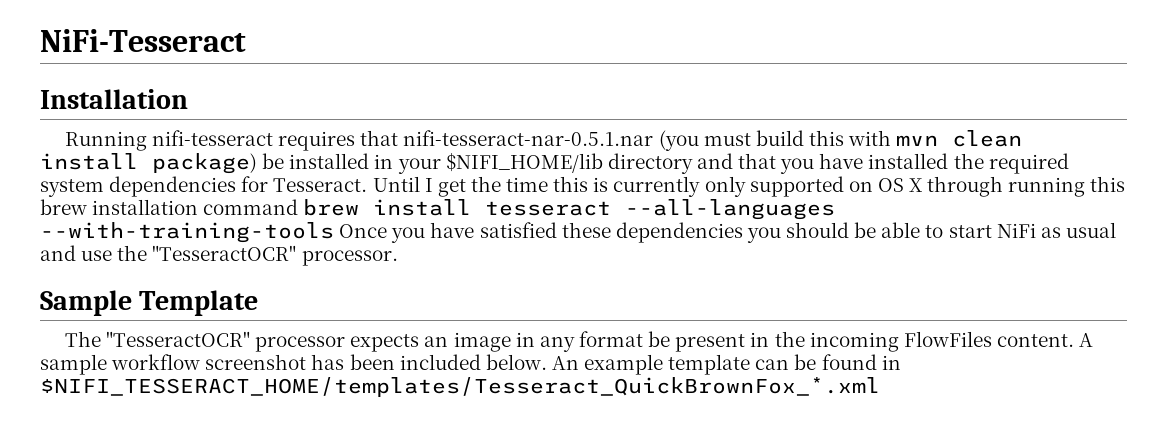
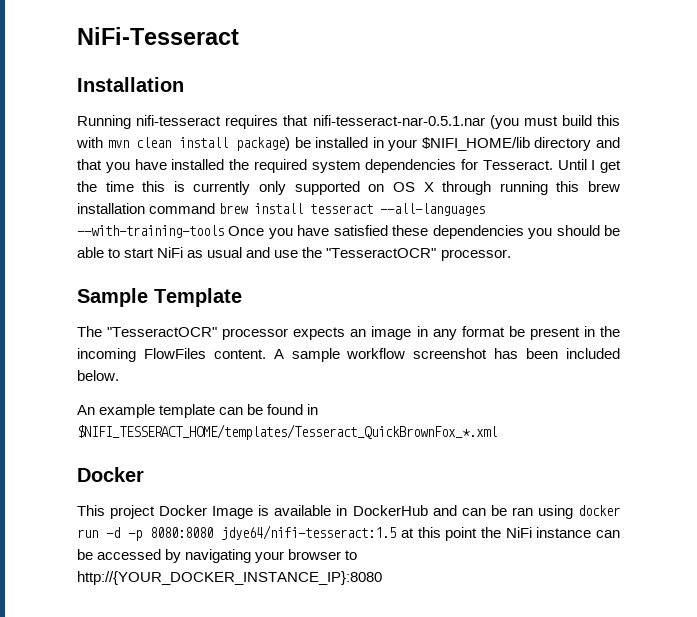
- A sample workflow screenshot has been included below. An example template can be found in $NIFI_TESSERACT_HOME/templates/Tesseract_QuickBrownFox_*.xml
+ A sample workflow screenshot has been included below.
+ An example template can be found in $NIFI_TESSERACT_HOME/templates/Tesseract_QuickBrownFox_*.xml
+ Docker
+ This project Docker Image is available in DockerHub and can be ran using docker run -d -p 8080:8080 jdye64/nifi-tesseract:1.5 at this point the NiFi instance can be accessed by navigating your browser to http://{YOUR_DOCKER_INSTANCE_IP}:8080

